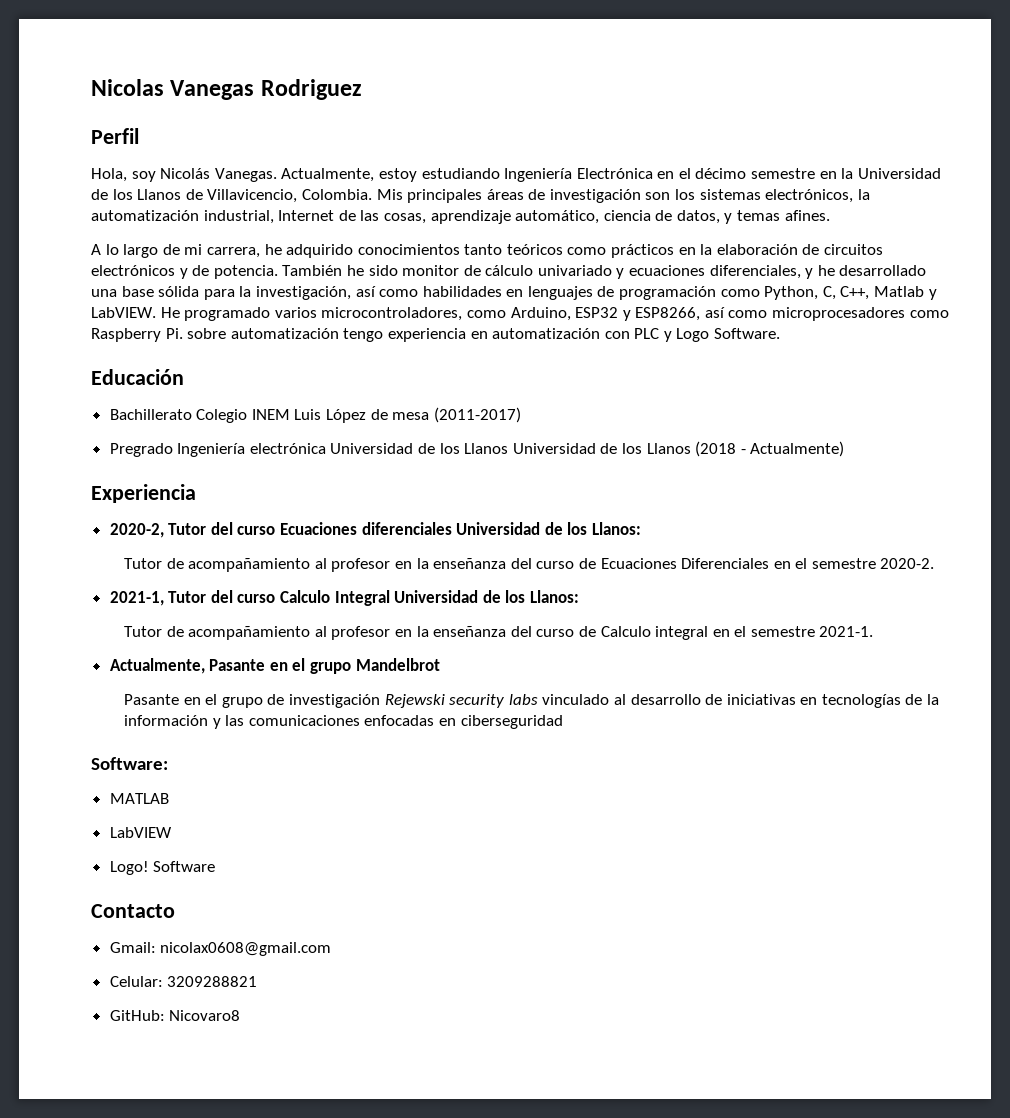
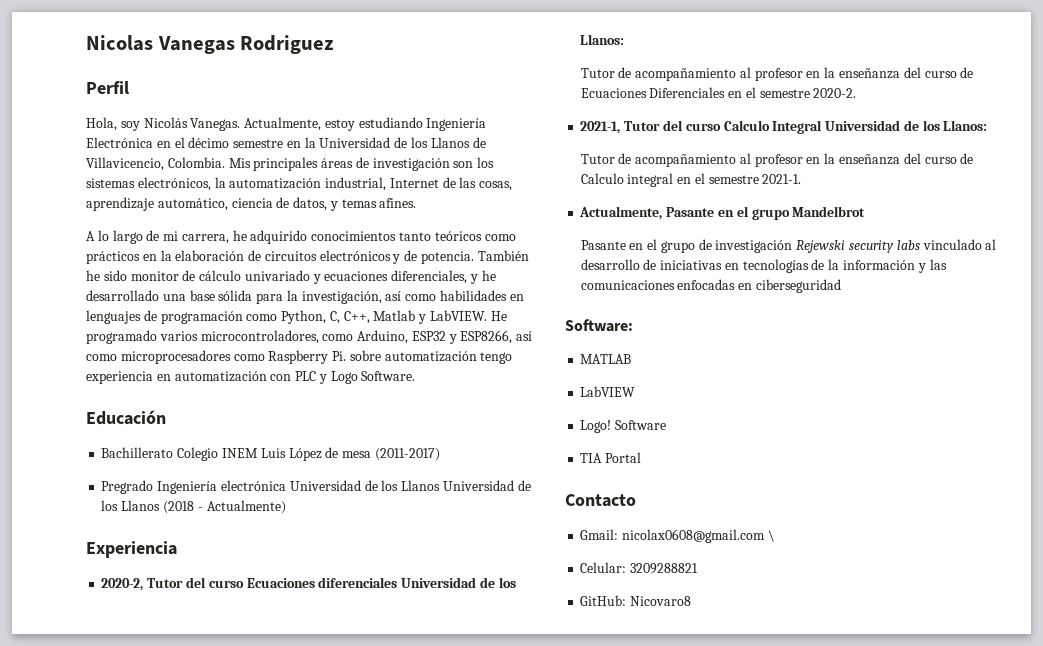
+ TIA Portal
- Gmail: nicolax0608@gmail.com
+ Gmail: nicolax0608@gmail.com \

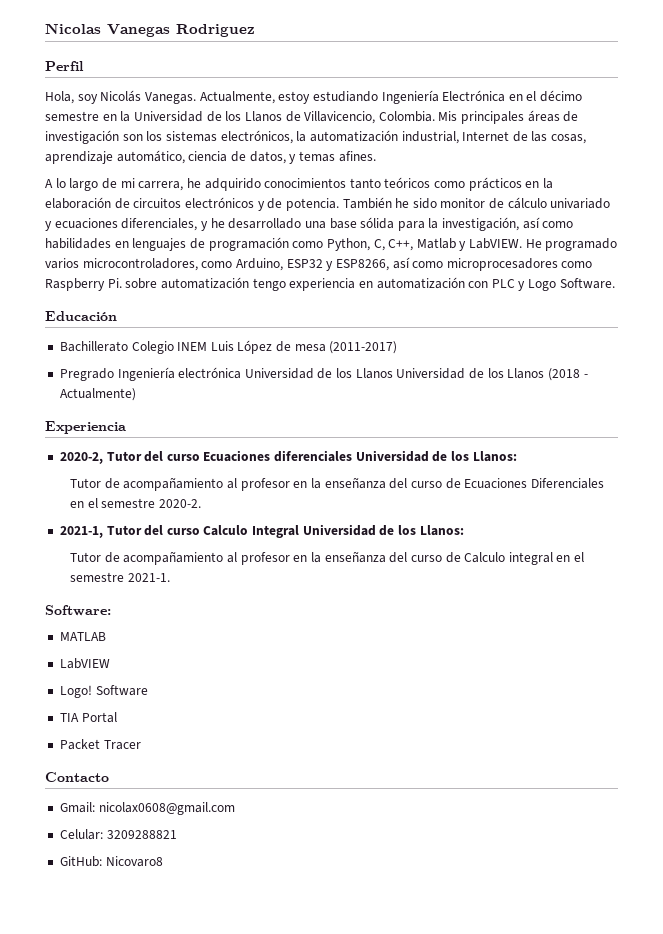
- Actualmente, Pasante en el grupo Mandelbrot
- Pasante en el grupo de investigación Rejewski security labs vinculado al desarrollo de iniciativas en tecnologías de la información y las comunicaciones enfocadas en ciberseguridad
+ Packet Tracer
- Gmail: nicolax0608@gmail.com \
+ Gmail: nicolax0608@gmail.com

